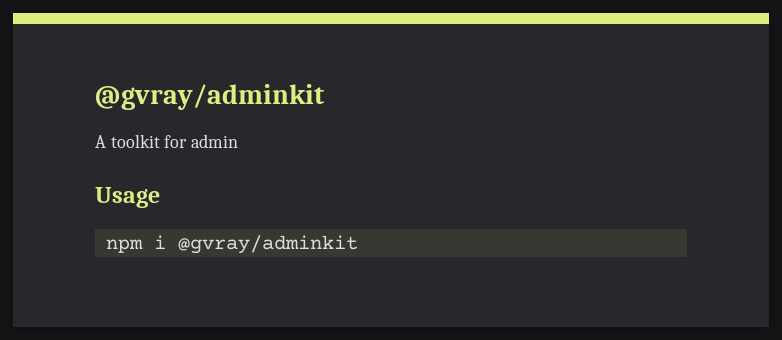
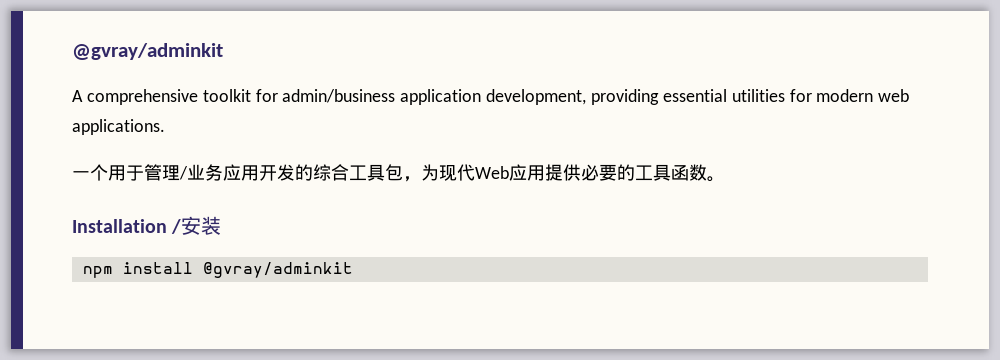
- A toolkit for admin
- Usage
+ A comprehensive toolkit for admin/business application development, providing essential utilities for modern web applications.
+ 一个用于管理/业务应用开发的综合工具包，为现代Web应用提供必要的工具函数。
+ Installation /安装
- npm i @gvray/adminkit
+ npm install @gvray/adminkit

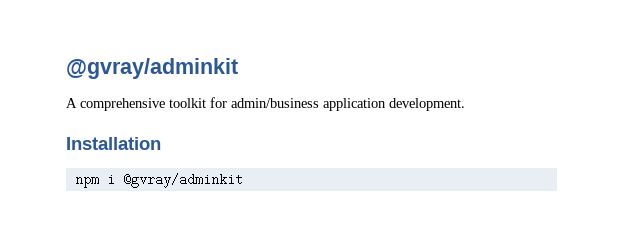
- A comprehensive toolkit for admin/business application development, providing essential utilities for modern web applications.
- 一个用于管理/业务应用开发的综合工具包，为现代Web应用提供必要的工具函数。
+ A comprehensive toolkit for admin/business application development.
- Installation /安装
+ Installation
- npm install @gvray/adminkit
+ npm i @gvray/adminkit

